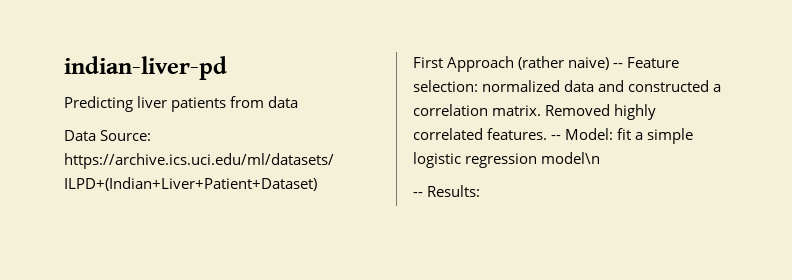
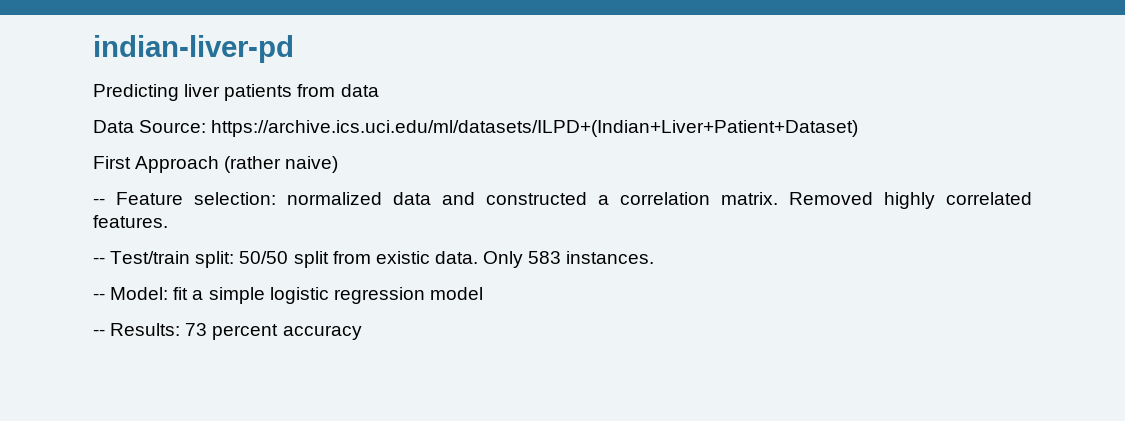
- First Approach (rather naive) -- Feature selection: normalized data and constructed a correlation matrix.
+ First Approach (rather naive)
+ -- Feature selection: normalized data and constructed a correlation matrix.
- Removed highly correlated features. -- Model: fit a simple logistic regression model\n
+ Removed highly correlated features.
+ -- Test/train split: 50/50 split from existic data. Only 583 instances.
+ -- Model: fit a simple logistic regression model
- -- Results:
+ -- Results: 73 percent accuracy

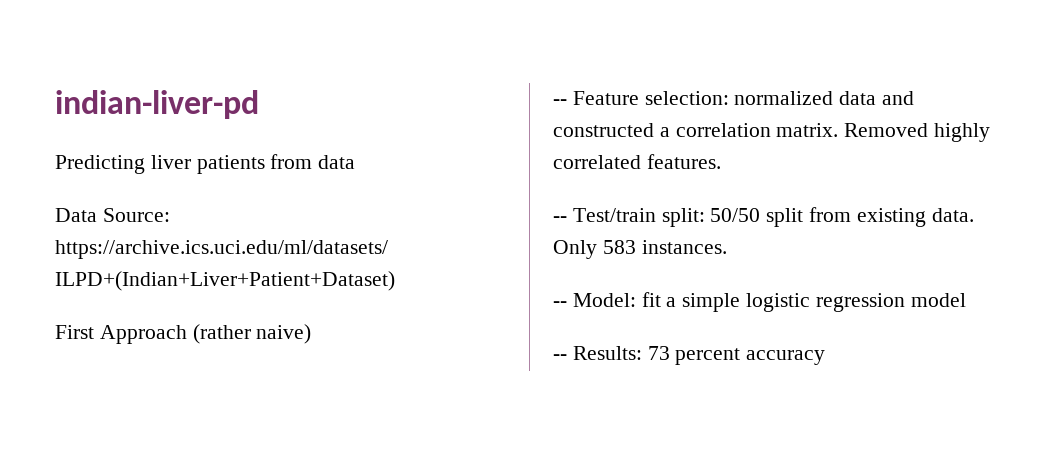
- -- Test/train split: 50/50 split from existic data.
+ -- Test/train split: 50/50 split from existing data.

